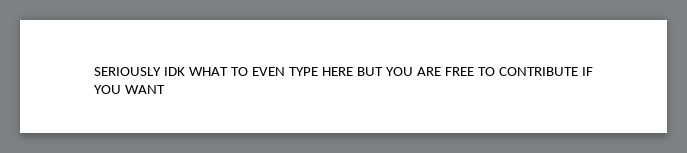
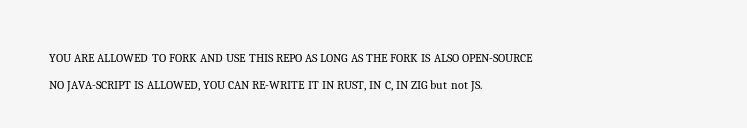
- SERIOUSLY IDK WHAT TO EVEN TYPE HERE BUT YOU ARE FREE TO CONTRIBUTE IF YOU WANT
+ YOU ARE ALLOWED TO FORK AND USE THIS REPO AS LONG AS THE FORK IS ALSO OPEN-SOURCE
+ NO JAVA-SCRIPT IS ALLOWED, YOU CAN RE-WRITE IT IN RUST, IN C, IN ZIG but not JS.

